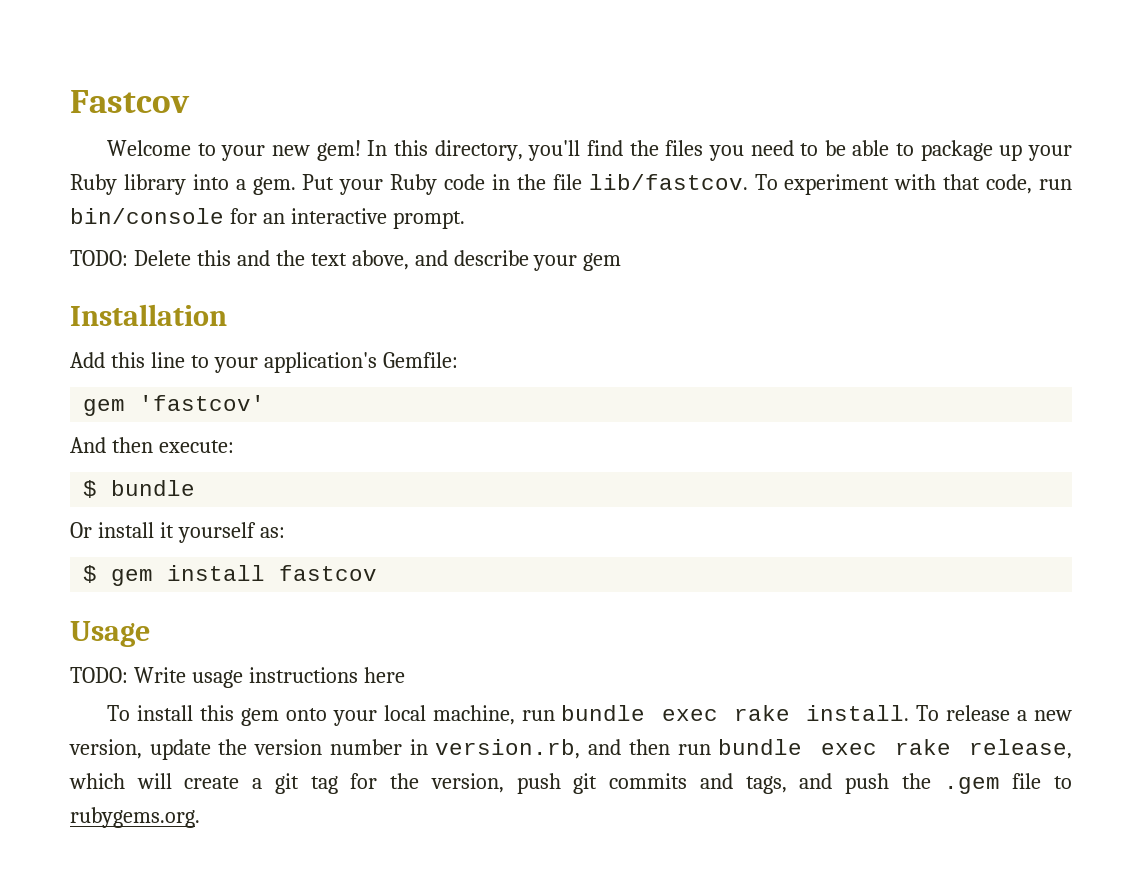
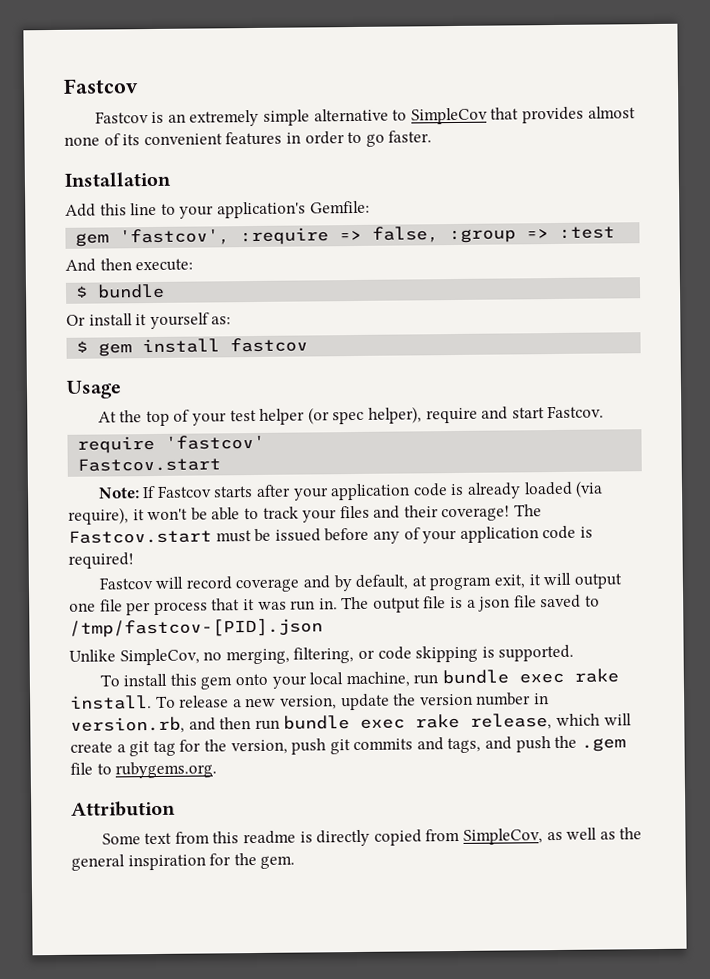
- Welcome to your new gem! In this directory, you'll find the files you need to be able to package up your Ruby library into a gem. Put your Ruby code in the file lib/fastcov. To experiment with that code, run bin/console for an interactive prompt.
- TODO: Delete this and the text above, and describe your gem
+ Fastcov is an extremely simple alternative to SimpleCov that provides almost none of its convenient features in order to go faster.
- gem 'fastcov'
+ gem 'fastcov', :require => false, :group => :test
- TODO: Write usage instructions here
+ At the top of your test helper (or spec helper), require and start Fastcov.
+ require 'fastcov'
+ Fastcov.start
+ Note: If Fastcov starts after your application code is already loaded (via require), it won't be able to track your files and their coverage! The Fastcov.start must be issued before any of your application code is required!
+ Fastcov will record coverage and by default, at program exit, it will output one file per process that it was run in. The output file is a json file saved to /tmp/fastcov-[PID].json
+ Unlike SimpleCov, no merging, filtering, or code skipping is supported.
+ Attribution
+ Some text from this readme is directly copied from SimpleCov, as well as the general inspiration for the gem.

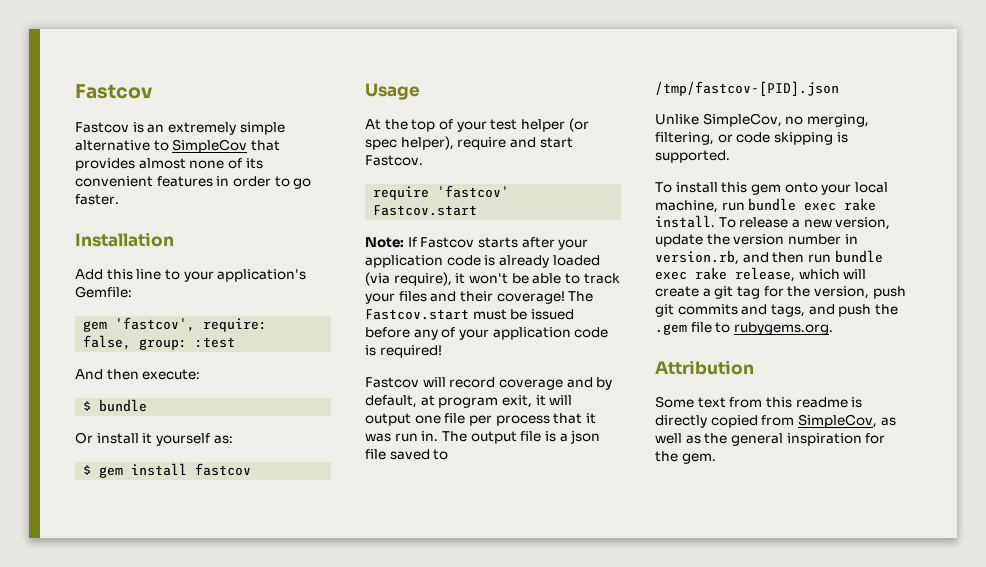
- gem 'fastcov', :require => false, :group => :test
+ gem 'fastcov', require: false, group: :test

